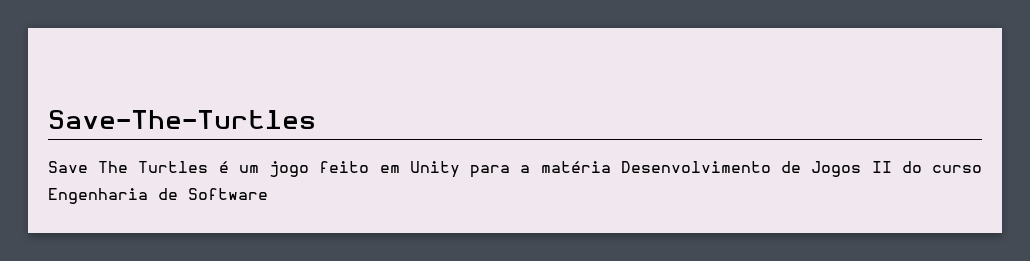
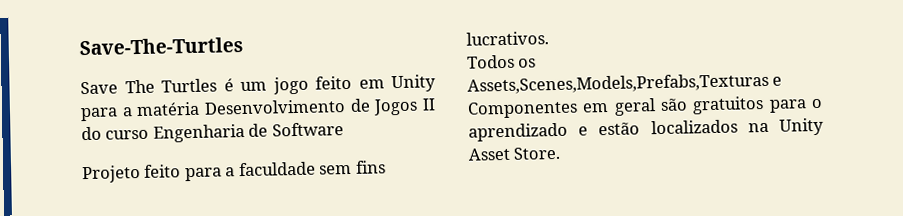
+ Projeto feito para a faculdade sem fins lucrativos.
+ Todos os Assets,Scenes,Models,Prefabs,Texturas e Componentes em geral são gratuitos para o aprendizado e estão localizados na Unity Asset Store.

